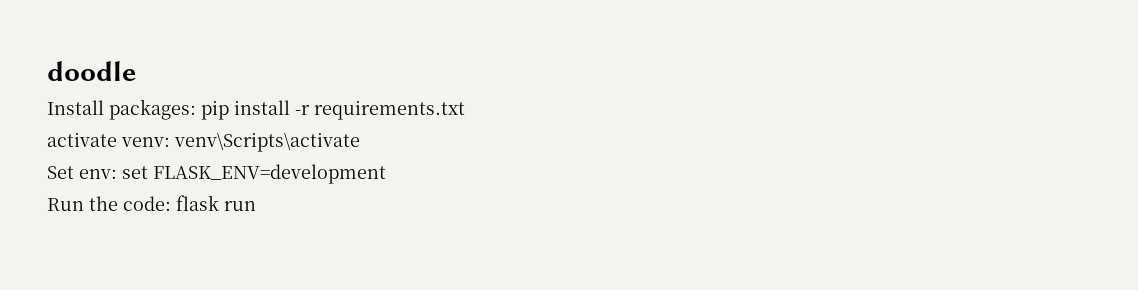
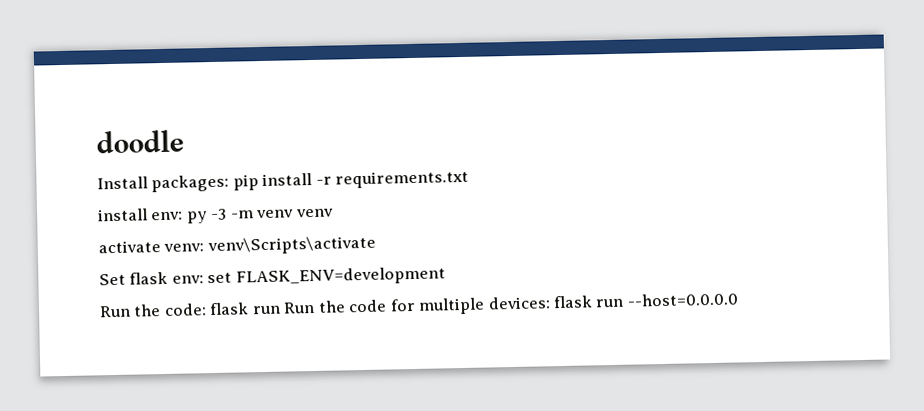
+ install env: py -3 -m venv venv
- Set env: set FLASK_ENV=development
+ Set flask env: set FLASK_ENV=development
- Run the code: flask run
+ Run the code: flask run Run the code for multiple devices: flask run --host=0.0.0.0

